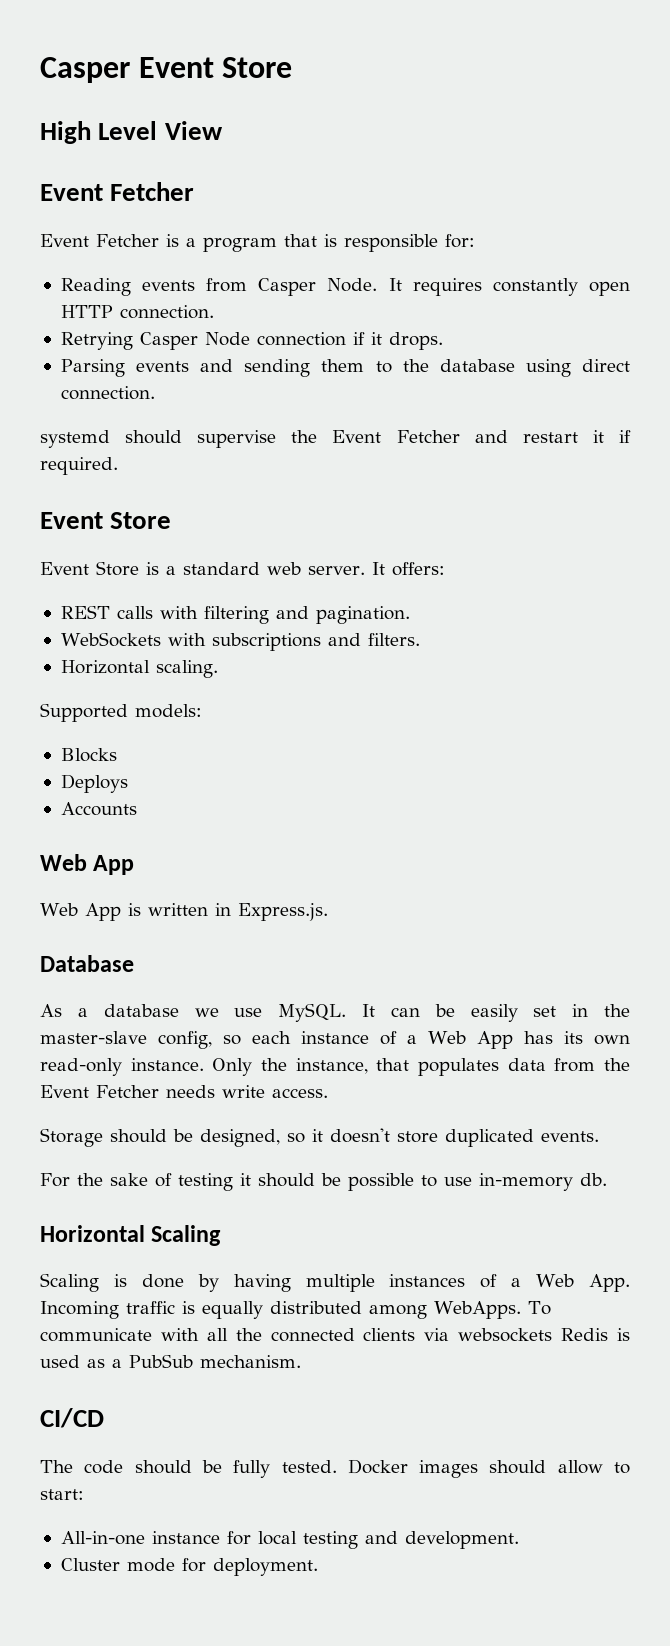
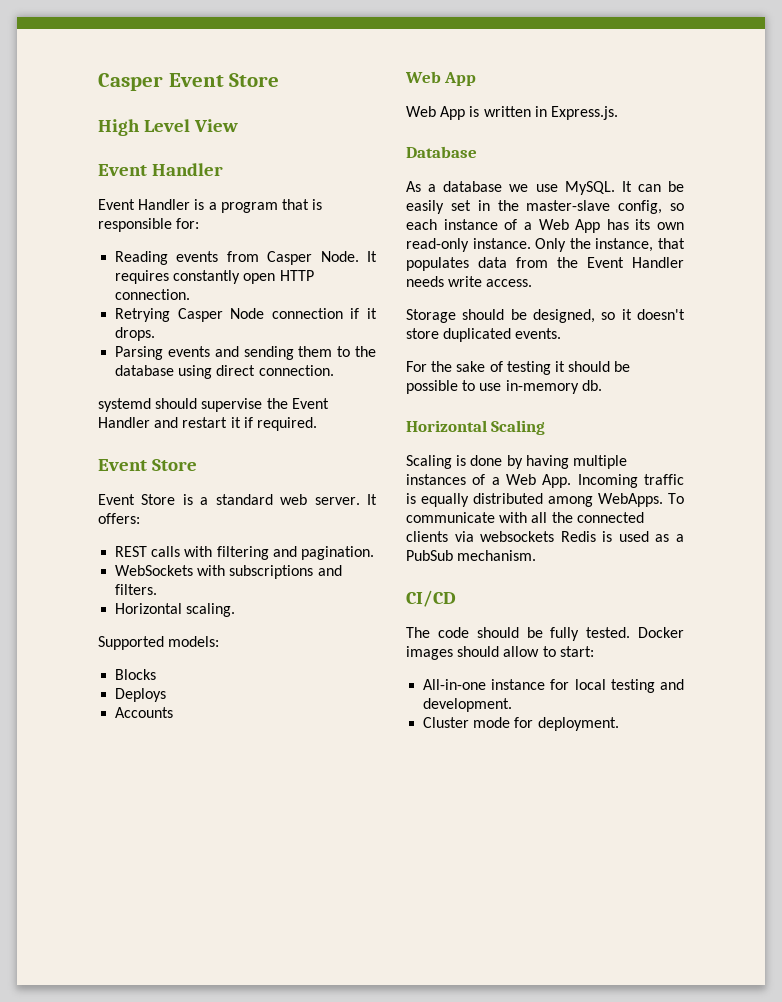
  High Level View
- Event Fetcher
- Event Fetcher is a program that is responsible for:
+ Event Handler
+ Event Handler is a program that is responsible for:
- systemd should supervise the Event Fetcher and restart it if required.
+ systemd should supervise the Event Handler and restart it if required.
- Only the instance, that populates data from the Event Fetcher needs write access.
+ Only the instance, that populates data from the Event Handler needs write access.

